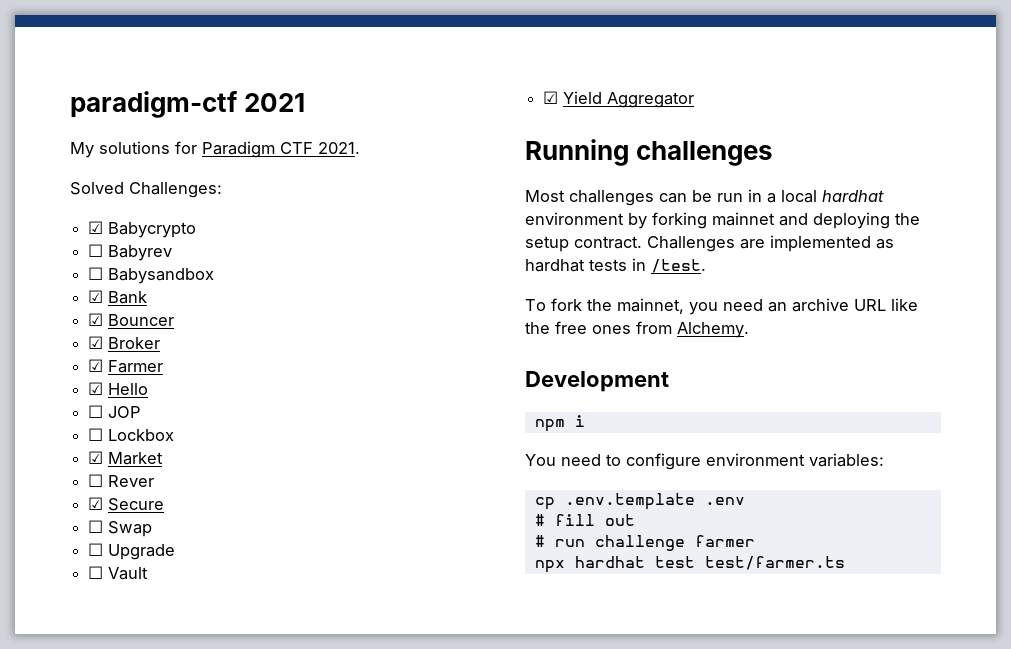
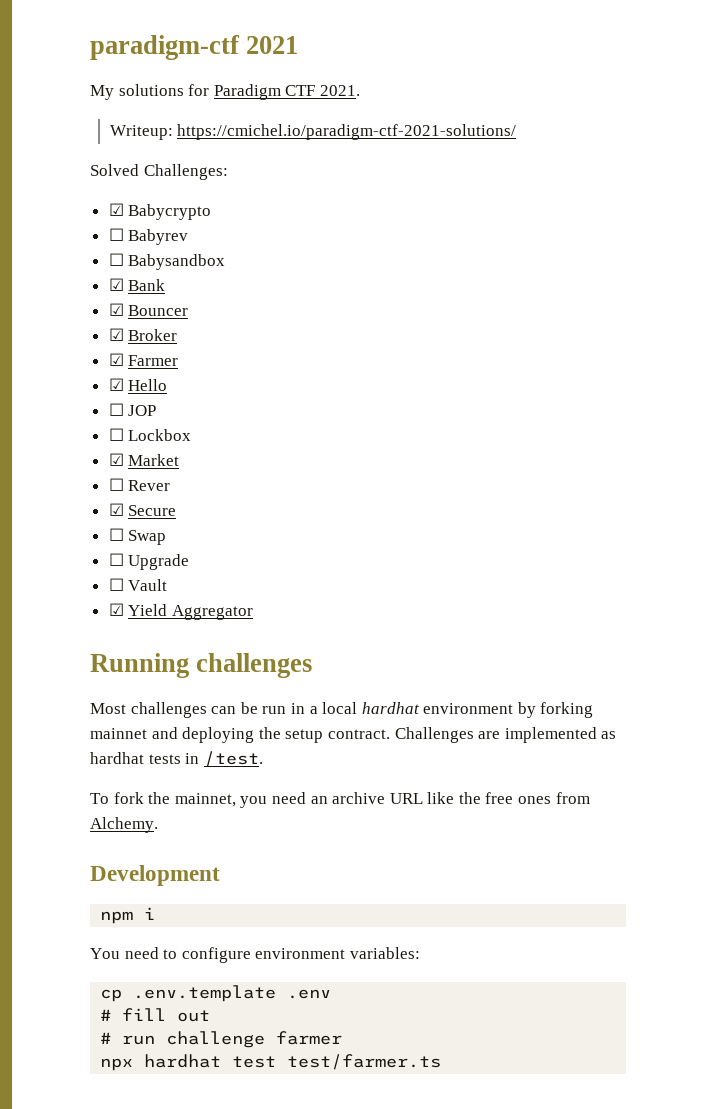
+ Writeup: https://cmichel.io/paradigm-ctf-2021-solutions/

